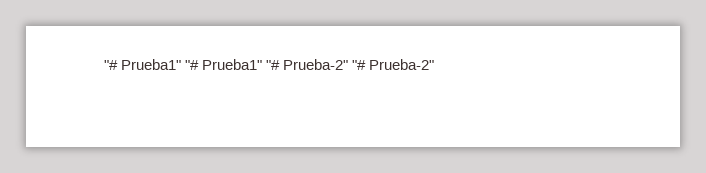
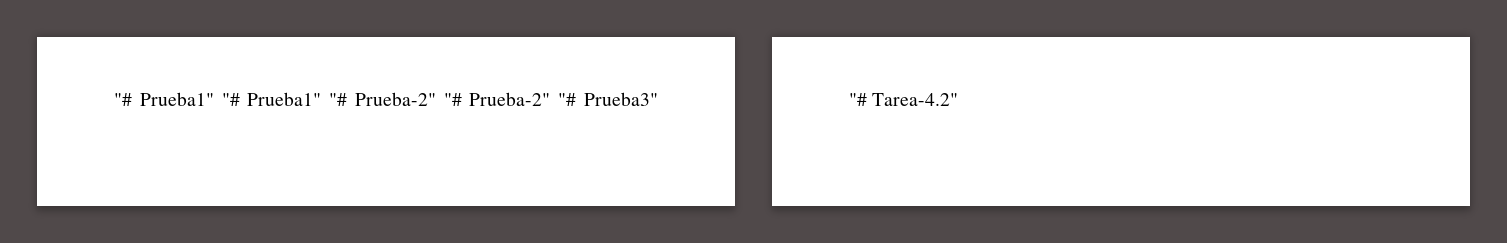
- "# Prueba1" "# Prueba1" "# Prueba-2" "# Prueba-2"
+ "# Prueba1" "# Prueba1" "# Prueba-2" "# Prueba-2" "# Prueba3" "# Tarea-4.2"

